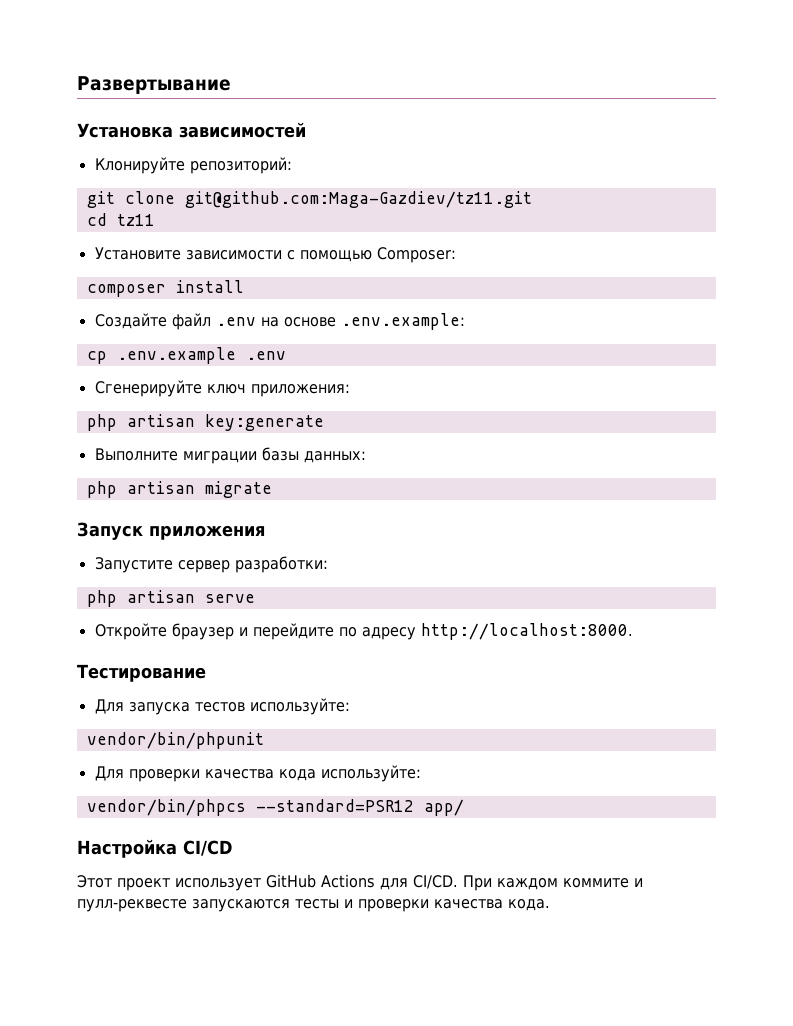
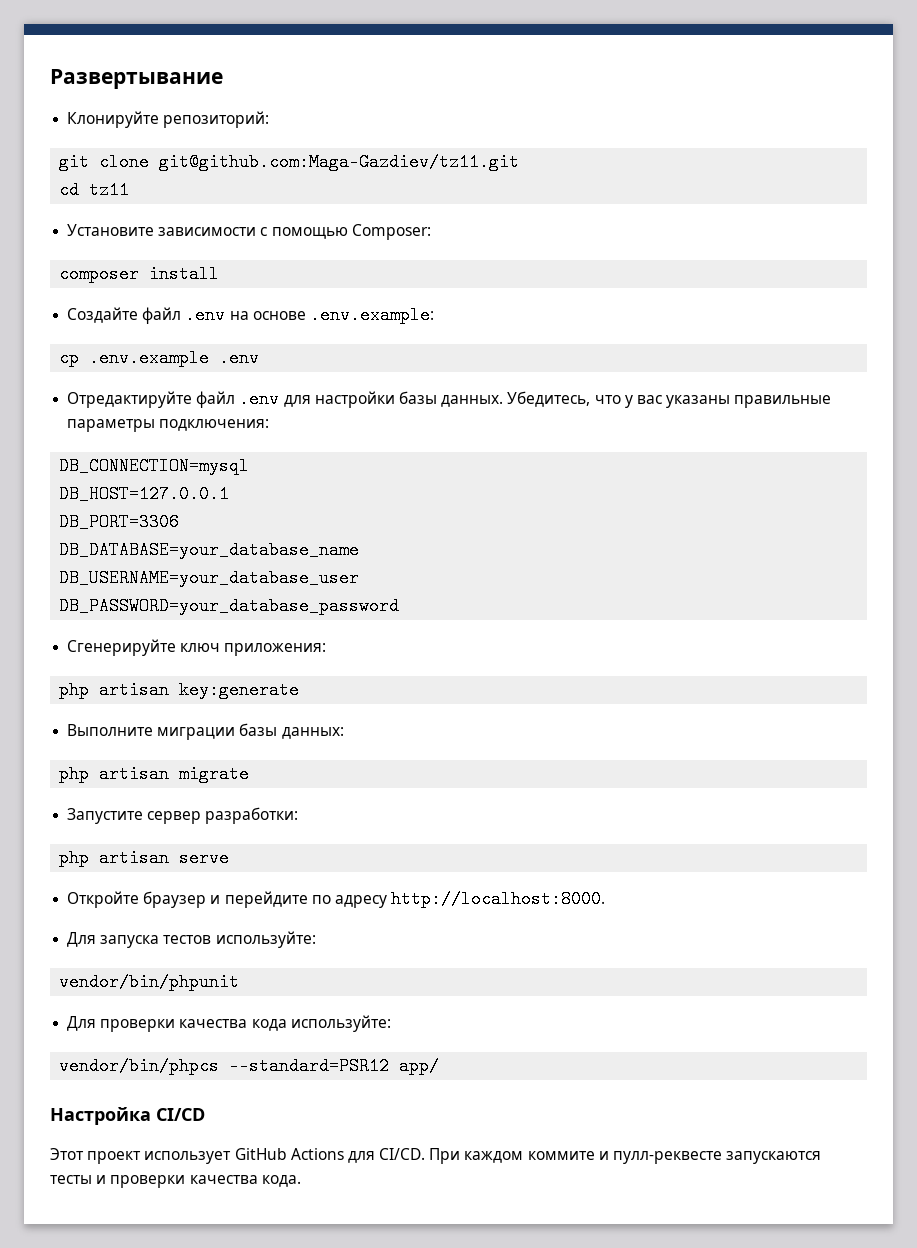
- Установка зависимостей
+ Отредактируйте файл .env для настройки базы данных. Убедитесь, что у вас указаны правильные параметры подключения:
+ DB_CONNECTION=mysql
+ DB_HOST=127.0.0.1
+ DB_PORT=3306
+ DB_DATABASE=your_database_name
+ DB_USERNAME=your_database_user
+ DB_PASSWORD=your_database_password
- Запуск приложения
- Тестирование

